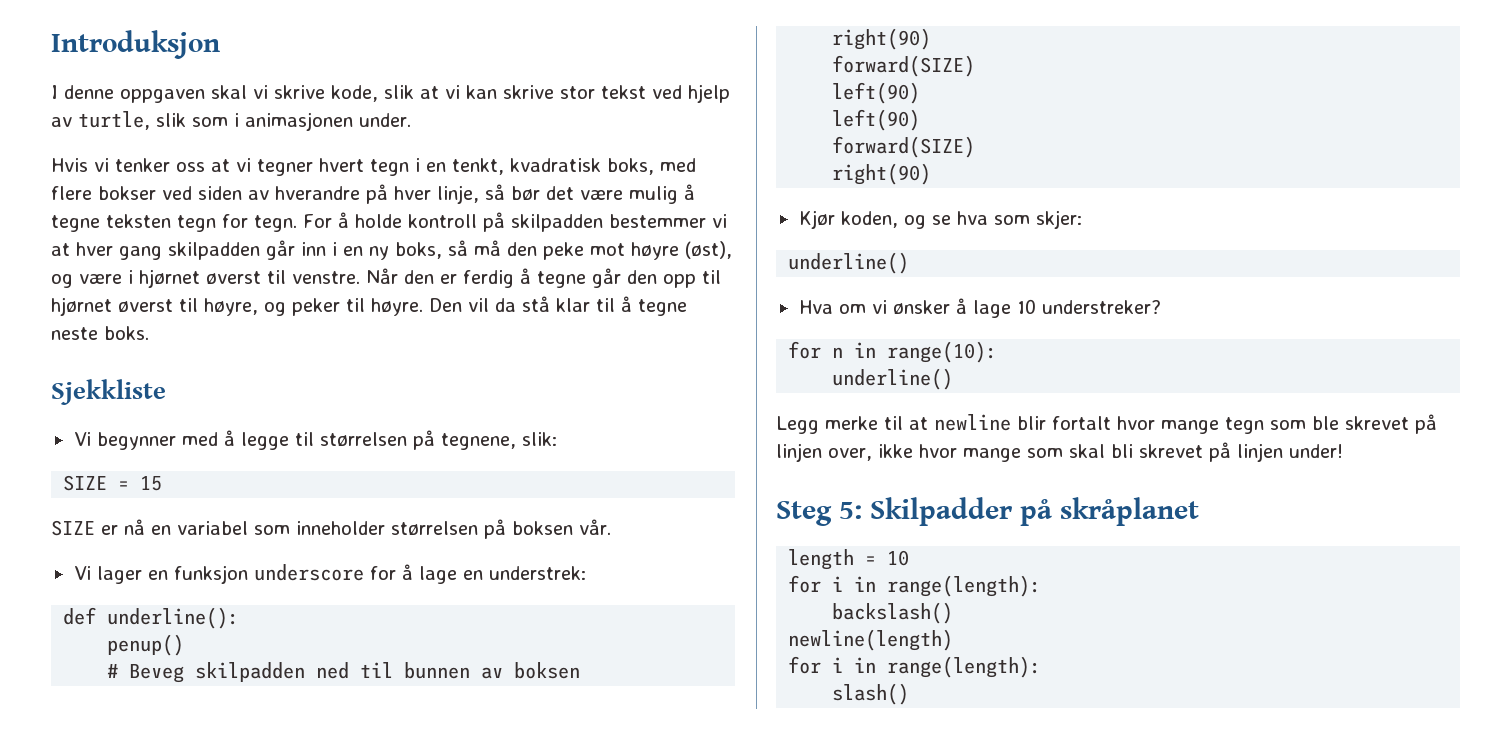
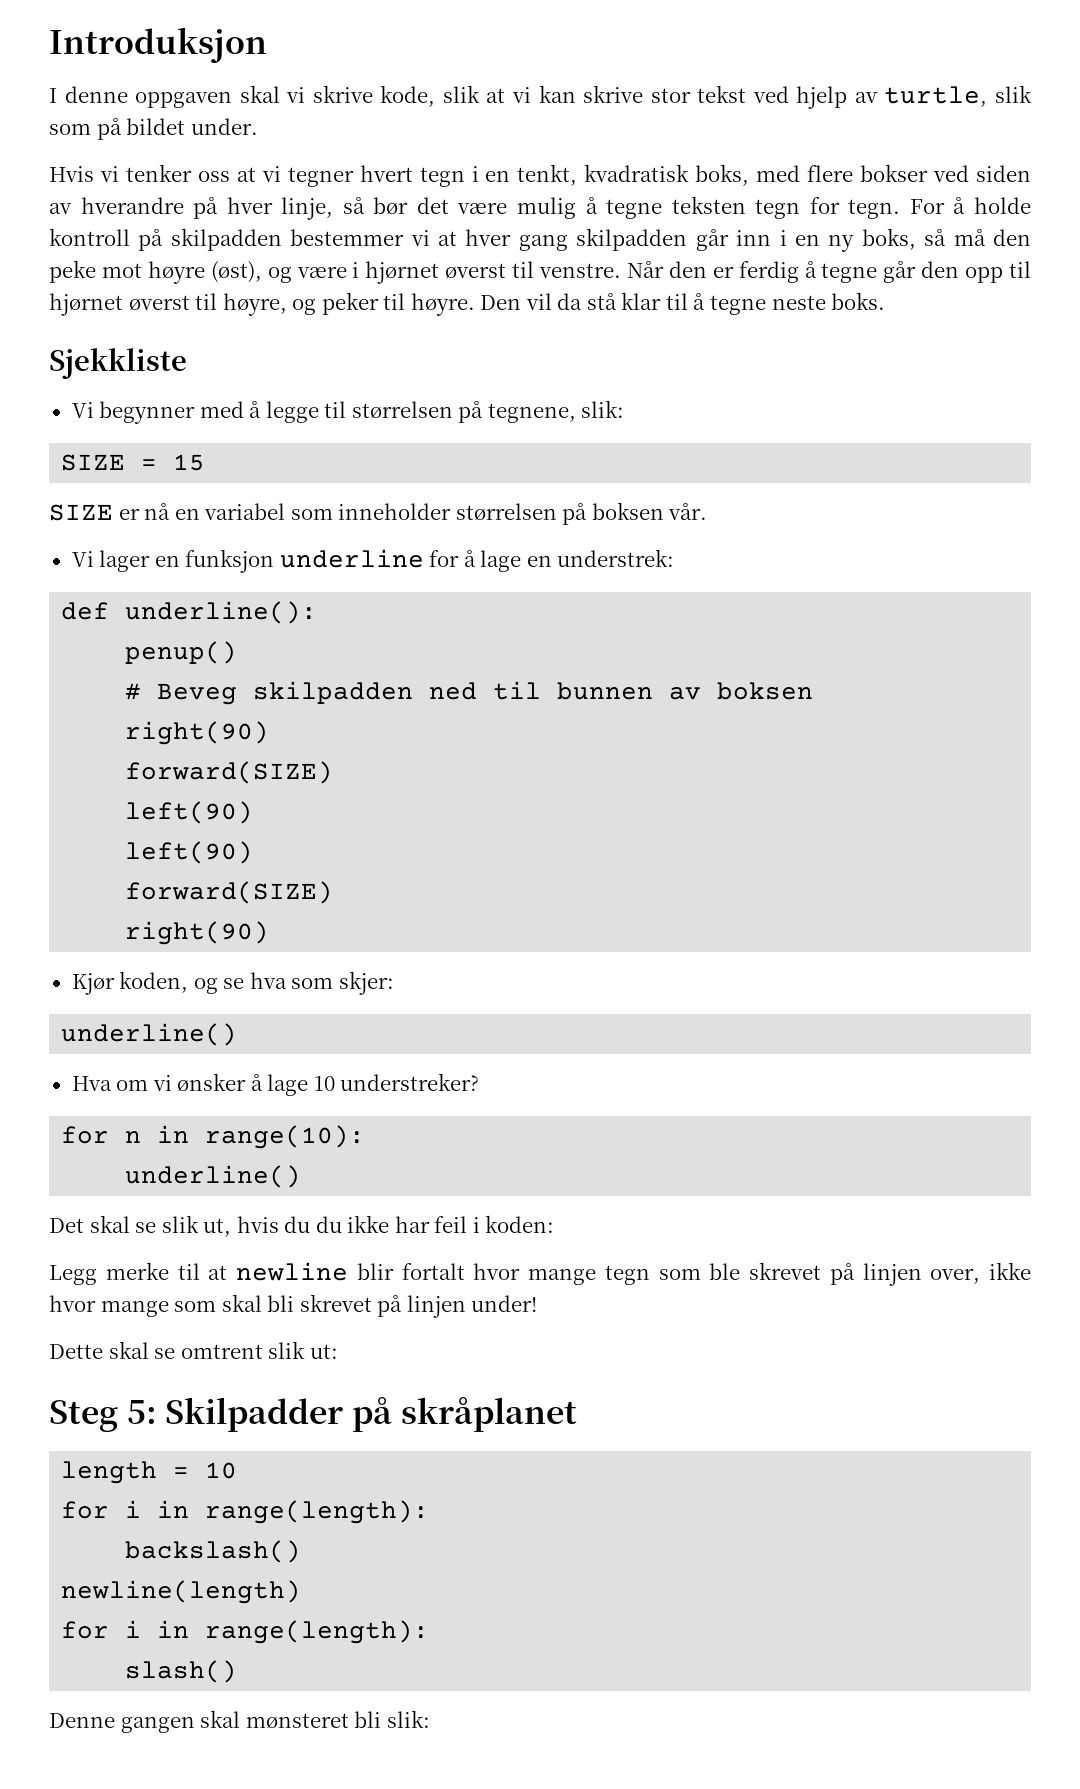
- I denne oppgaven skal vi skrive kode, slik at vi kan skrive stor tekst ved hjelp av turtle, slik som i animasjonen under.
+ I denne oppgaven skal vi skrive kode, slik at vi kan skrive stor tekst ved hjelp av turtle, slik som på bildet under.
- Vi lager en funksjon underscore for å lage en understrek:
+ Vi lager en funksjon underline for å lage en understrek:
+ Det skal se slik ut, hvis du du ikke har feil i koden:
+ Dette skal se omtrent slik ut:
+ Denne gangen skal mønsteret bli slik:

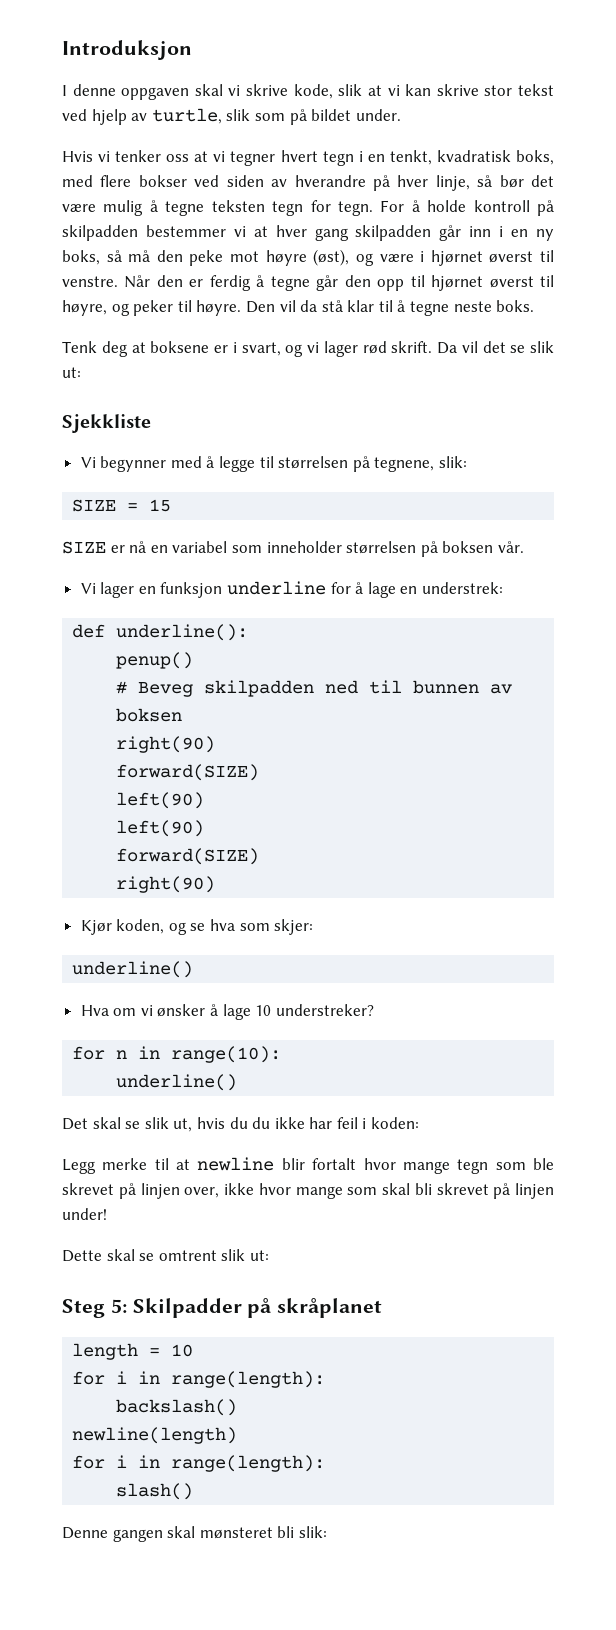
+ Tenk deg at boksene er i svart, og vi lager rød skrift. Da vil det se slik ut:

